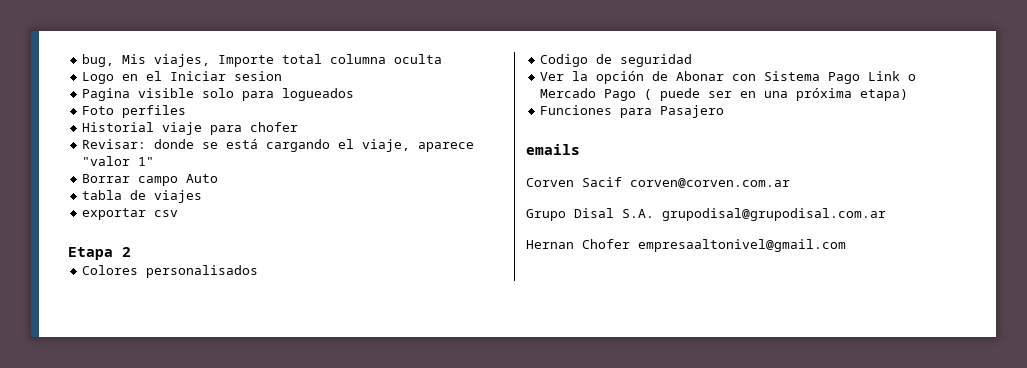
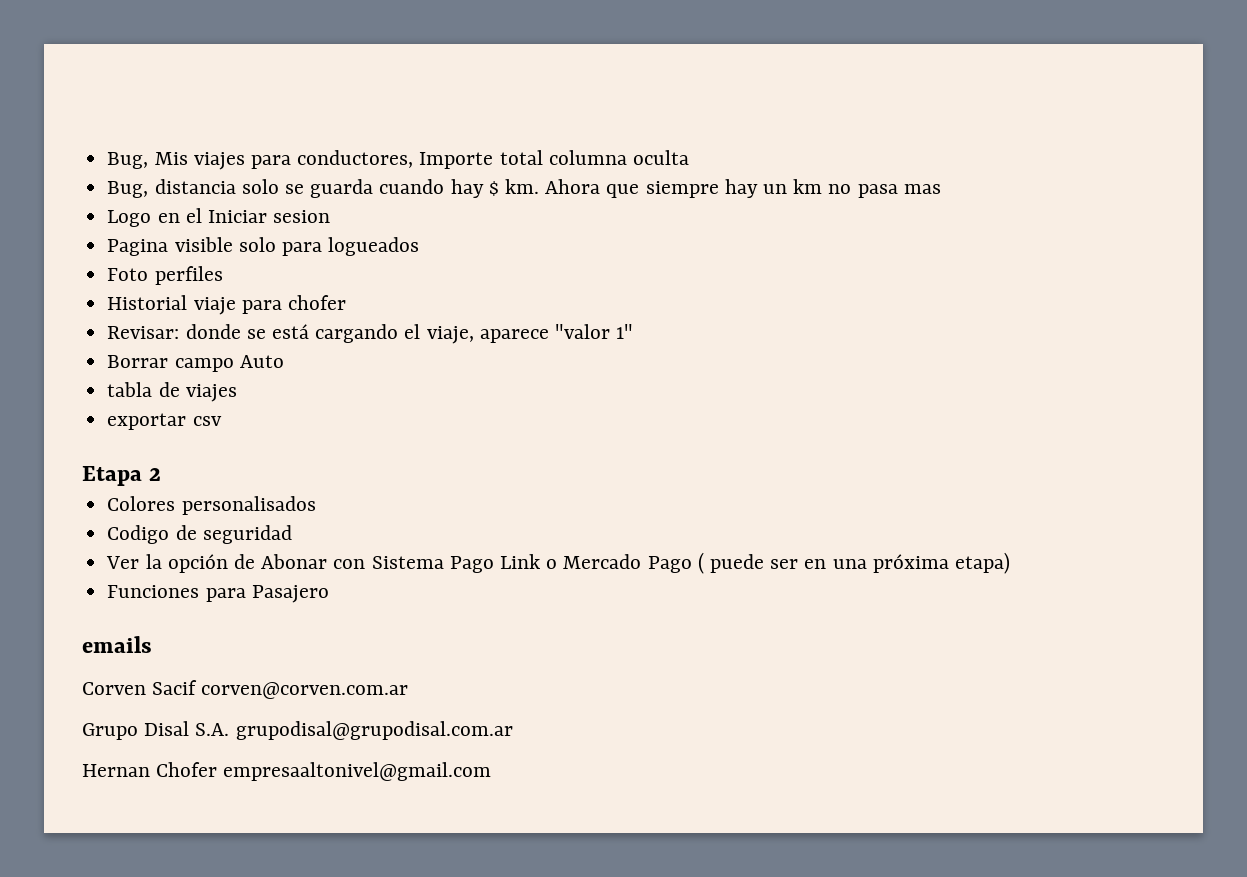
- bug, Mis viajes, Importe total columna oculta
+ Bug, Mis viajes para conductores, Importe total columna oculta
+ Bug, distancia solo se guarda cuando hay $ km. Ahora que siempre hay un km no pasa mas

